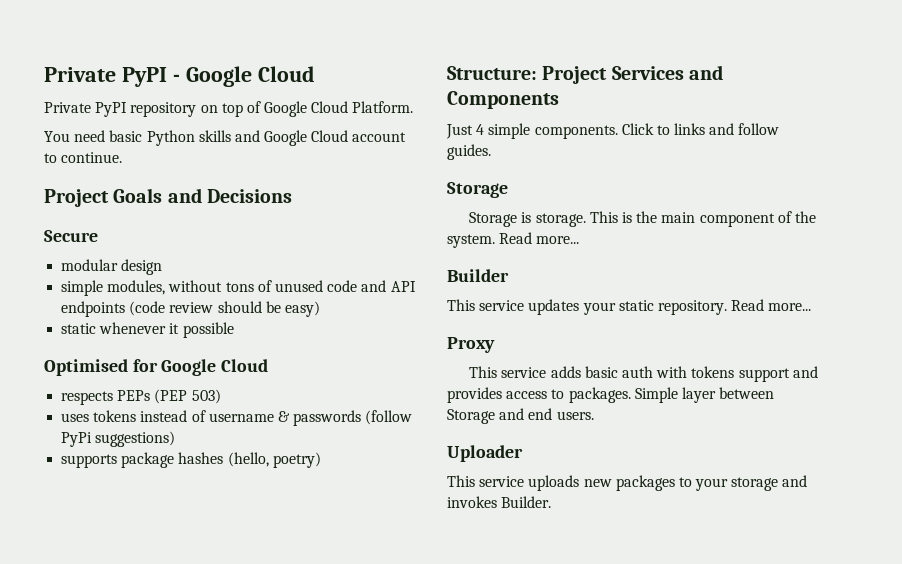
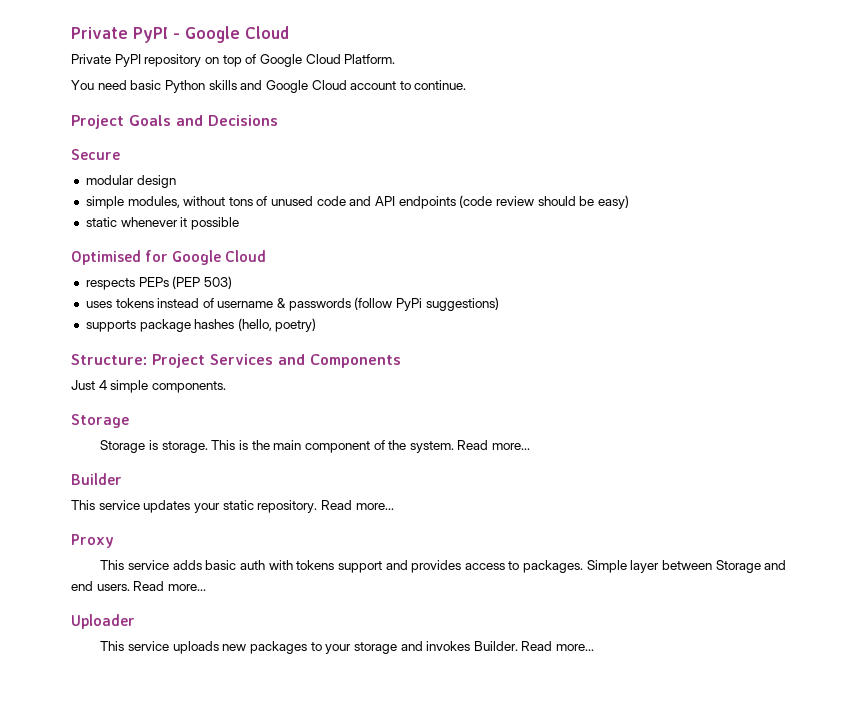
- Click to links and follow guides.
- Simple layer between Storage and end users.
+ Simple layer between Storage and end users. Read more...
- This service uploads new packages to your storage and invokes Builder.
+ This service uploads new packages to your storage and invokes Builder. Read more...

